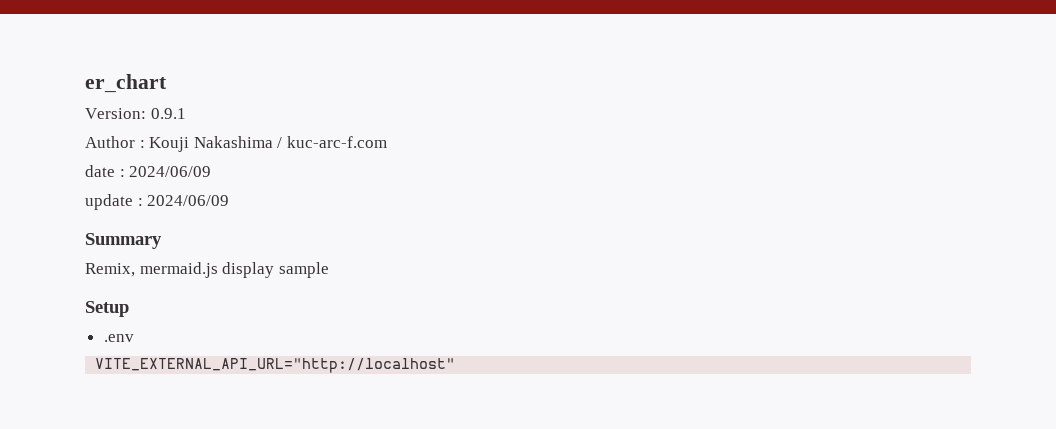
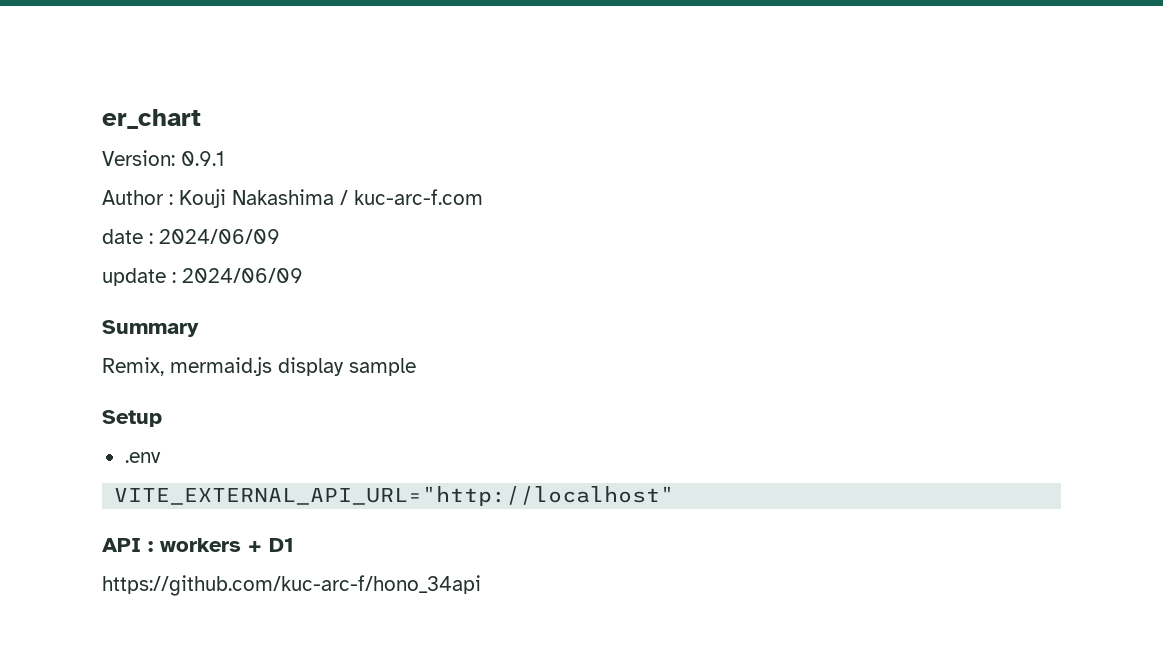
+ API : workers + D1
+ https://github.com/kuc-arc-f/hono_34api

